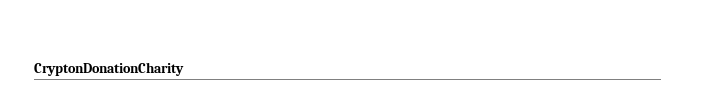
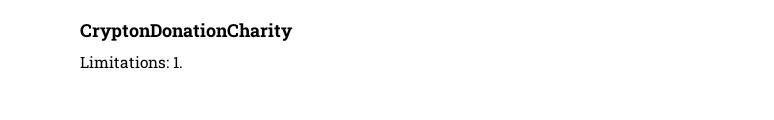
+ Limitations: 1.

